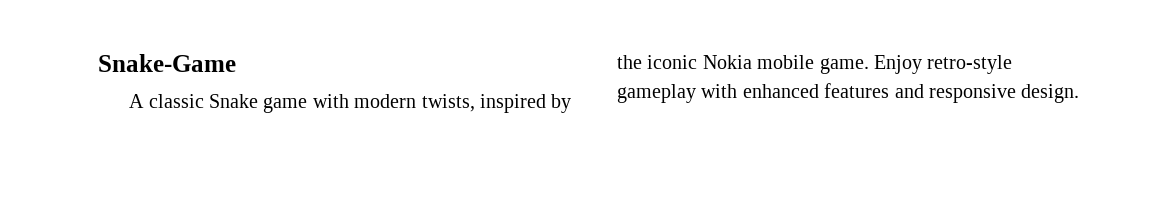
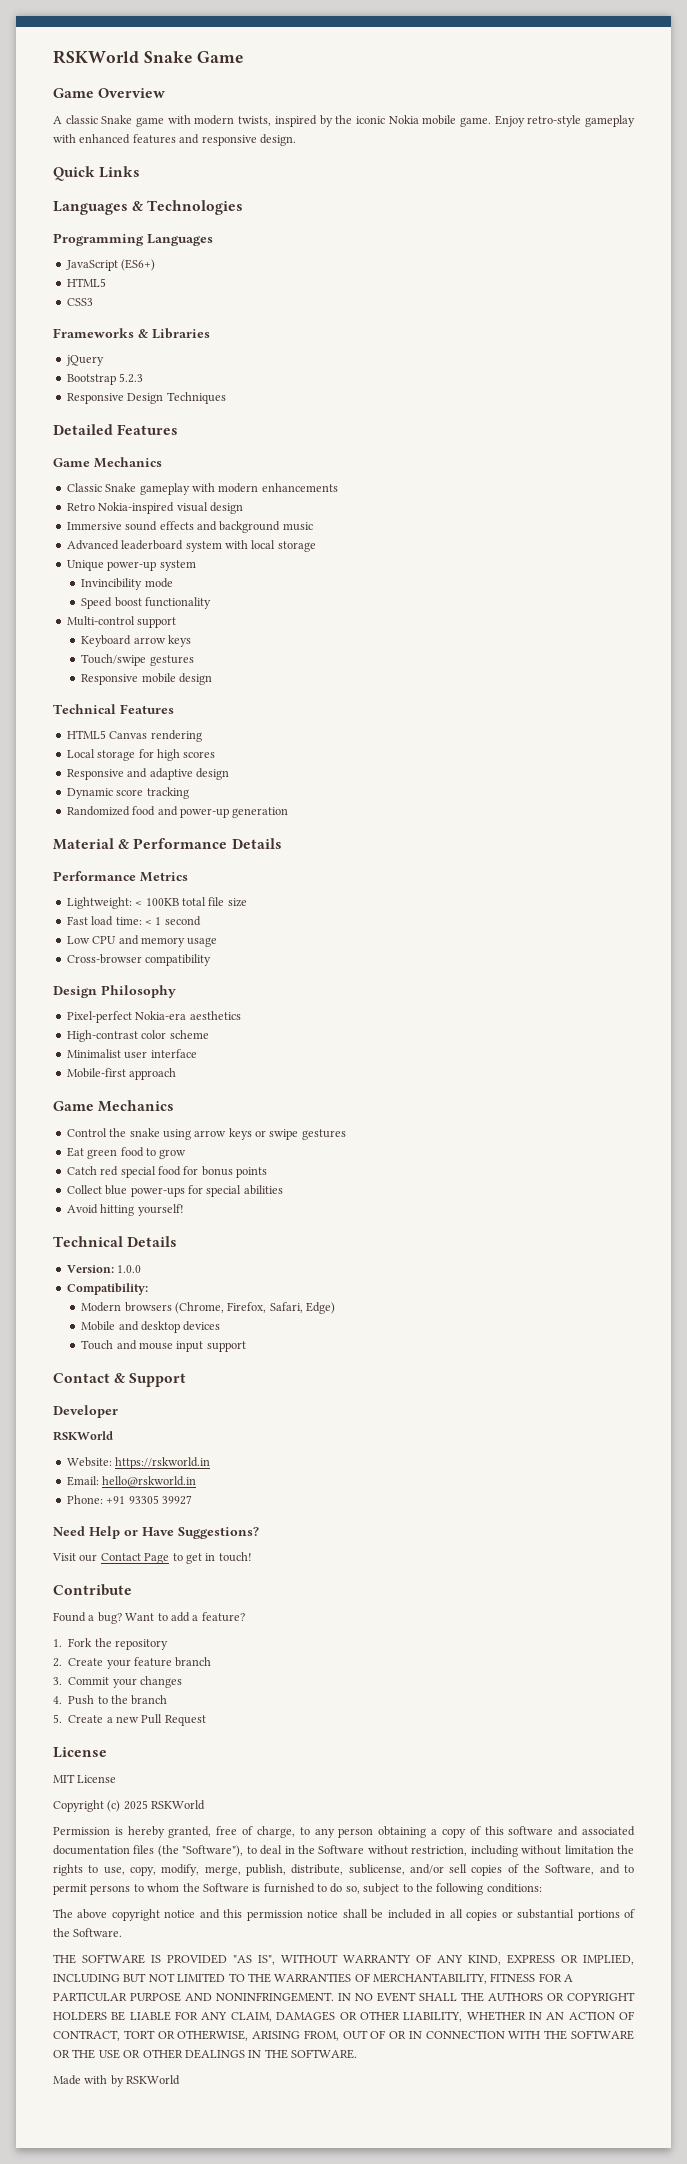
- Snake-Game
+ RSKWorld Snake Game
+ Game Overview
+ Quick Links
+ Languages & Technologies
+ Programming Languages
+ JavaScript (ES6+)
+ HTML5
+ CSS3
+ Frameworks & Libraries
+ jQuery
+ Bootstrap 5.2.3
+ Responsive Design Techniques
+ Detailed Features
+ Game Mechanics
+ Classic Snake gameplay with modern enhancements
+ Retro Nokia-inspired visual design
+ Immersive sound effects and background music
+ Advanced leaderboard system with local storage
+ Unique power-up system
+ Invincibility mode
+ Speed boost functionality
+ Multi-control support
+ Keyboard arrow keys
+ Touch/swipe gestures
+ Responsive mobile design
+ Technical Features
+ HTML5 Canvas rendering
+ Local storage for high scores
+ Responsive and adaptive design
+ Dynamic score tracking
+ Randomized food and power-up generation
+ Material & Performance Details
+ Performance Metrics
+ Lightweight: < 100KB total file size
+ Fast load time: < 1 second
+ Low CPU and memory usage
+ Cross-browser compatibility
+ Design Philosophy
+ Pixel-perfect Nokia-era aesthetics
+ High-contrast color scheme
+ Minimalist user interface
+ Mobile-first approach
+ Game Mechanics
+ Control the snake using arrow keys or swipe gestures
+ Eat green food to grow
+ Catch red special food for bonus points
+ Collect blue power-ups for special abilities
+ Avoid hitting yourself!
+ Technical Details
+ Version: 1.0.0
+ Compatibility:
+ Modern browsers (Chrome, Firefox, Safari, Edge)
+ Mobile and desktop devices
+ Touch and mouse input support
+ Contact & Support
+ Developer
+ RSKWorld
+ Website: https://rskworld.in
+ Email: hello@rskworld.in
+ Phone: +91 93305 39927
+ Need Help or Have Suggestions?
+ Visit our Contact Page to get in touch!
+ Contribute
+ Found a bug? Want to add a feature?
+ 1. Fork the repository
+ 2. Create your feature branch
+ 3. Commit your changes
+ 4. Push to the branch
+ 5. Create a new Pull Request
+ License
+ MIT License
+ Copyright (c) 2025 RSKWorld
+ Permission is hereby granted, free of charge, to any person obtaining a copy of this software and associated documentation files (the "Software"), to deal in the Software without restriction, including without limitation the rights to use, copy, modify, merge, publish, distribute, sublicense, and/or sell copies of the Software, and to permit persons to whom the Software is furnished to do so, subject to the following conditions:
+ The above copyright notice and this permission notice shall be included in all copies or substantial portions of the Software.
+ THE SOFTWARE IS PROVIDED "AS IS", WITHOUT WARRANTY OF ANY KIND, EXPRESS OR IMPLIED, INCLUDING BUT NOT LIMITED TO THE WARRANTIES OF MERCHANTABILITY, FITNESS FOR A PARTICULAR PURPOSE AND NONINFRINGEMENT. IN NO EVENT SHALL THE AUTHORS OR COPYRIGHT HOLDERS BE LIABLE FOR ANY CLAIM, DAMAGES OR OTHER LIABILITY, WHETHER IN AN ACTION OF CONTRACT, TORT OR OTHERWISE, ARISING FROM, OUT OF OR IN CONNECTION WITH THE SOFTWARE OR THE USE OR OTHER DEALINGS IN THE SOFTWARE.
+ Made with by RSKWorld

